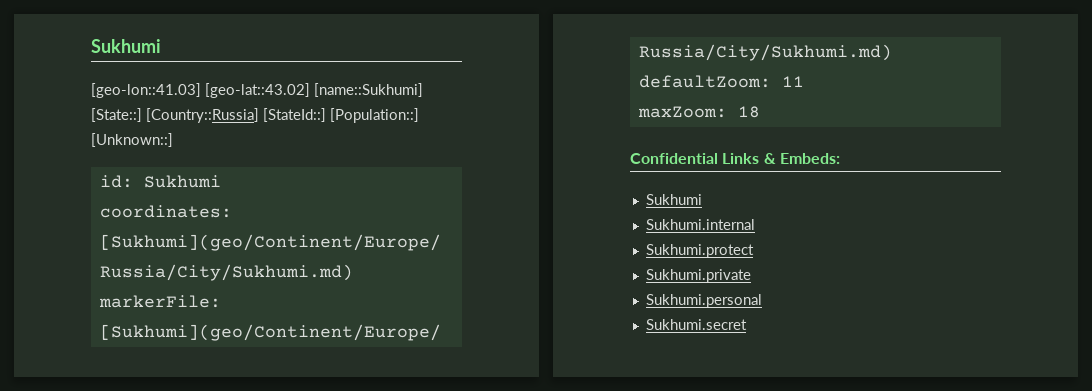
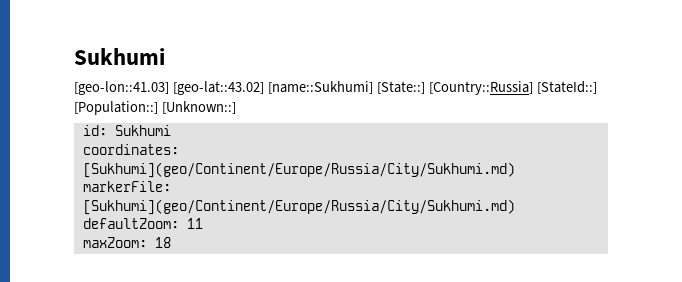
- Confidential Links & Embeds:
- Sukhumi
- Sukhumi.internal
- Sukhumi.protect
- Sukhumi.private
- Sukhumi.personal
- Sukhumi.secret

